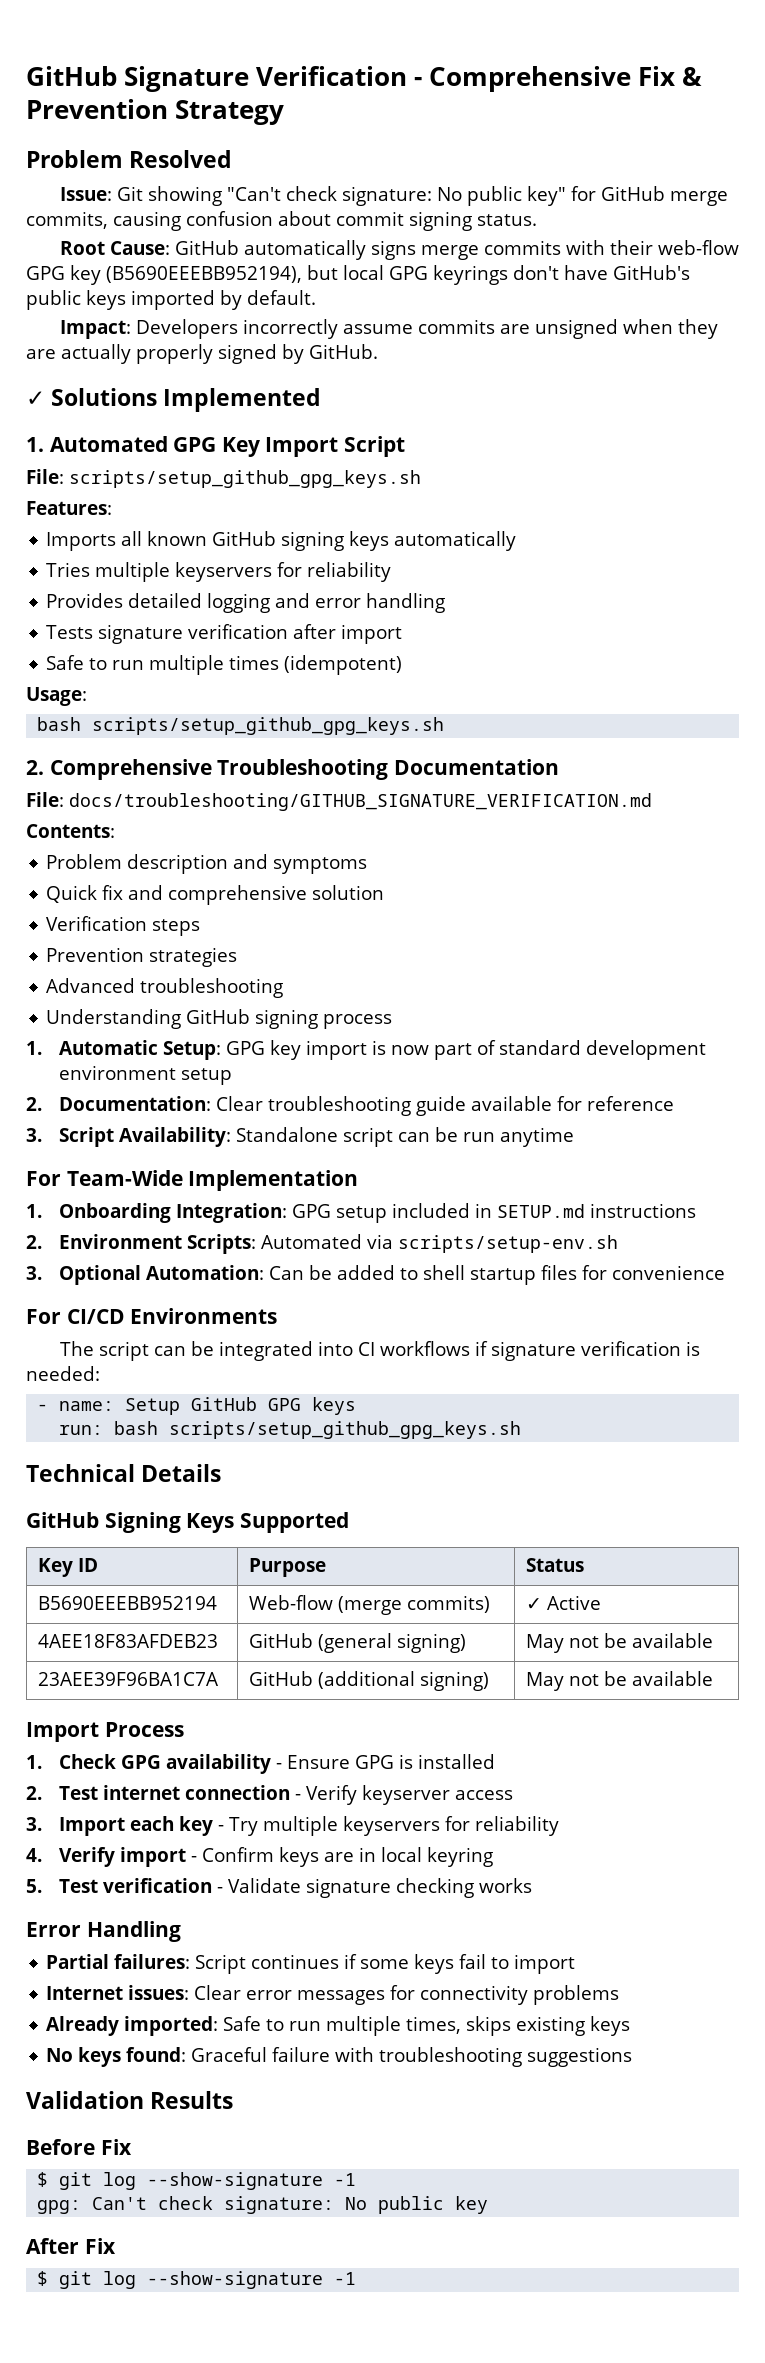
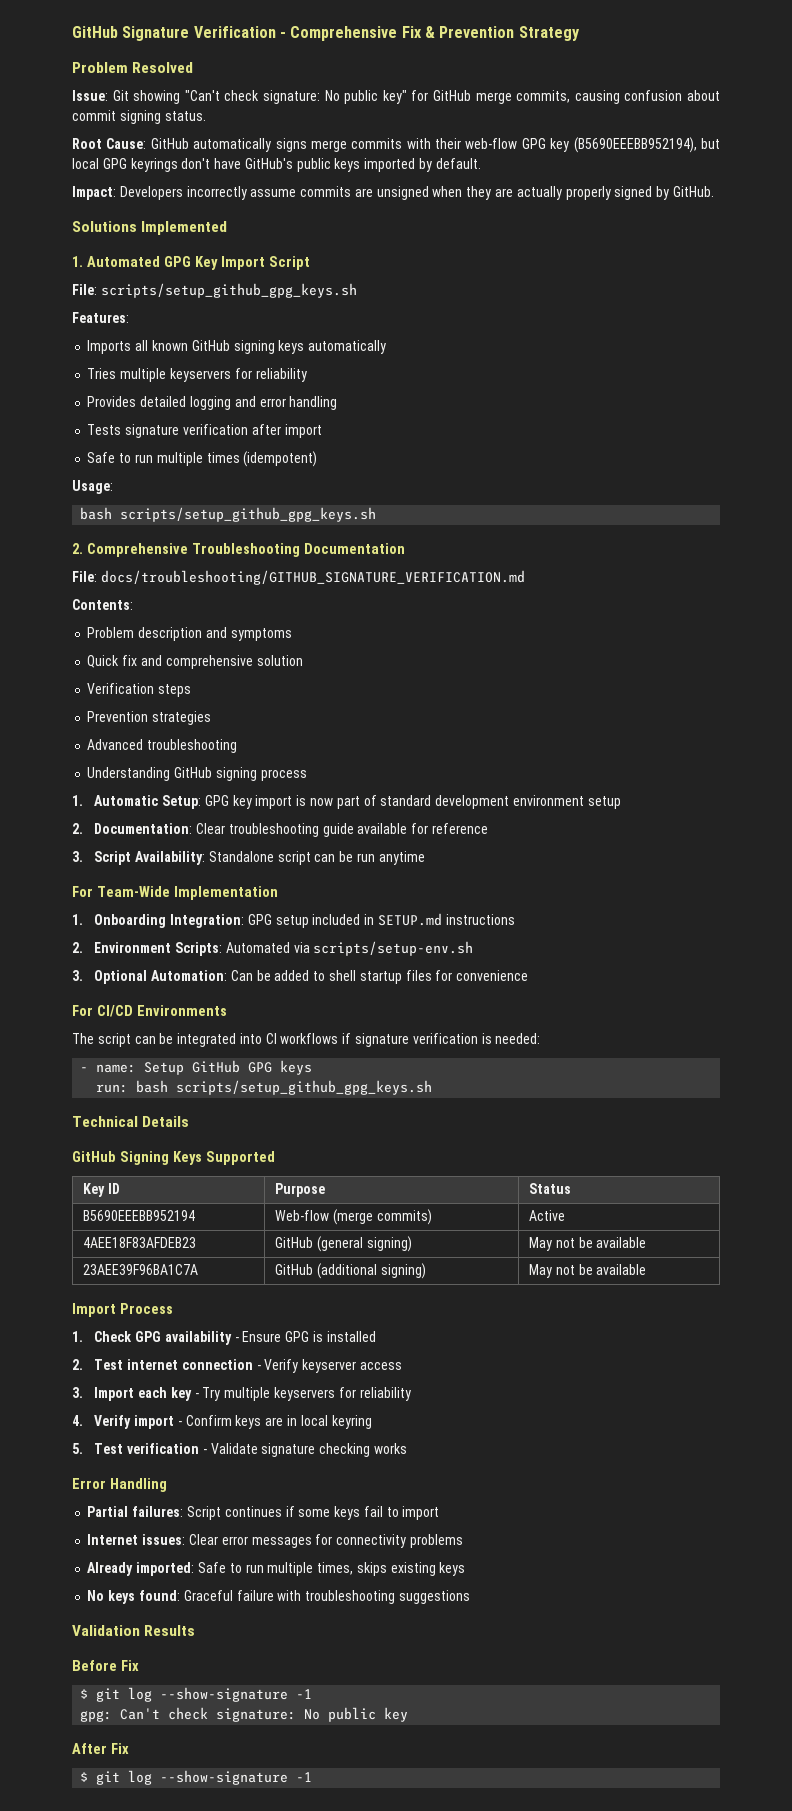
- ✓ Solutions Implemented
+ Solutions Implemented
- B5690EEEBB952194 | Web-flow (merge commits) | ✓ Active
+ B5690EEEBB952194 | Web-flow (merge commits) | Active

